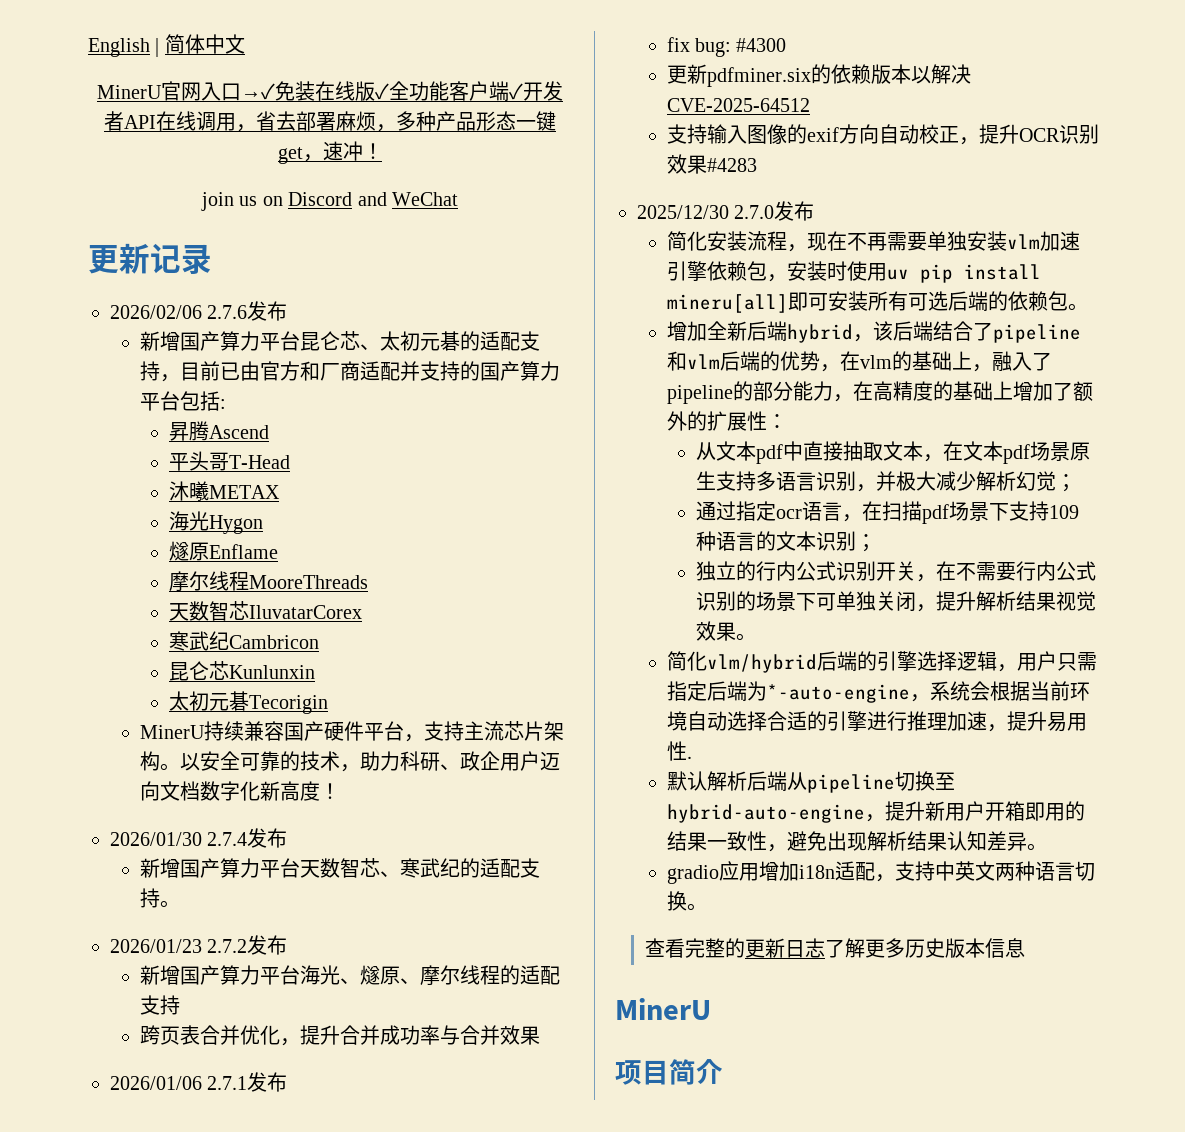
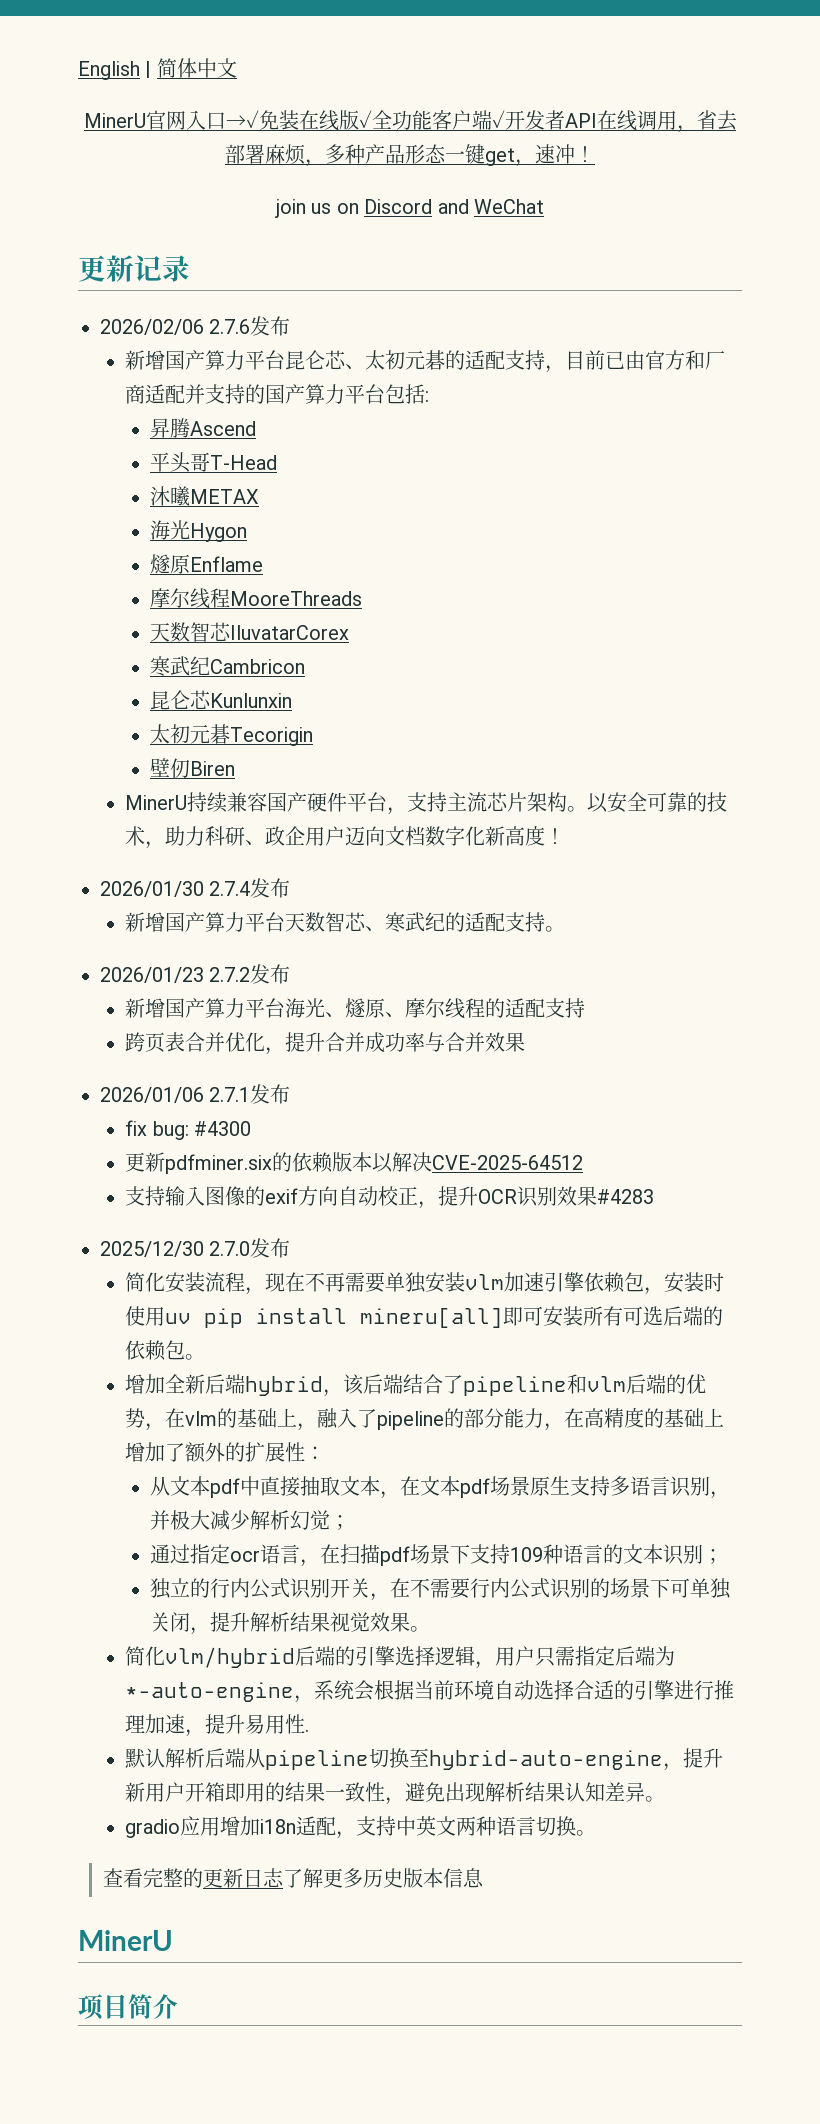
+ 壁仞Biren

